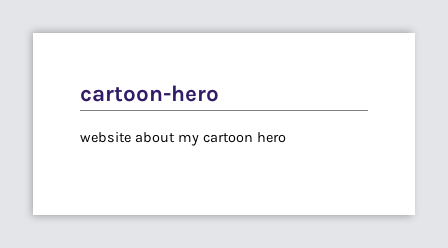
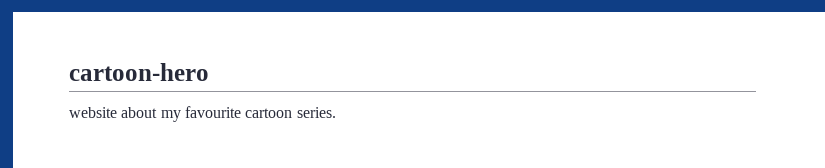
- website about my cartoon hero
+ website about my favourite cartoon series.

